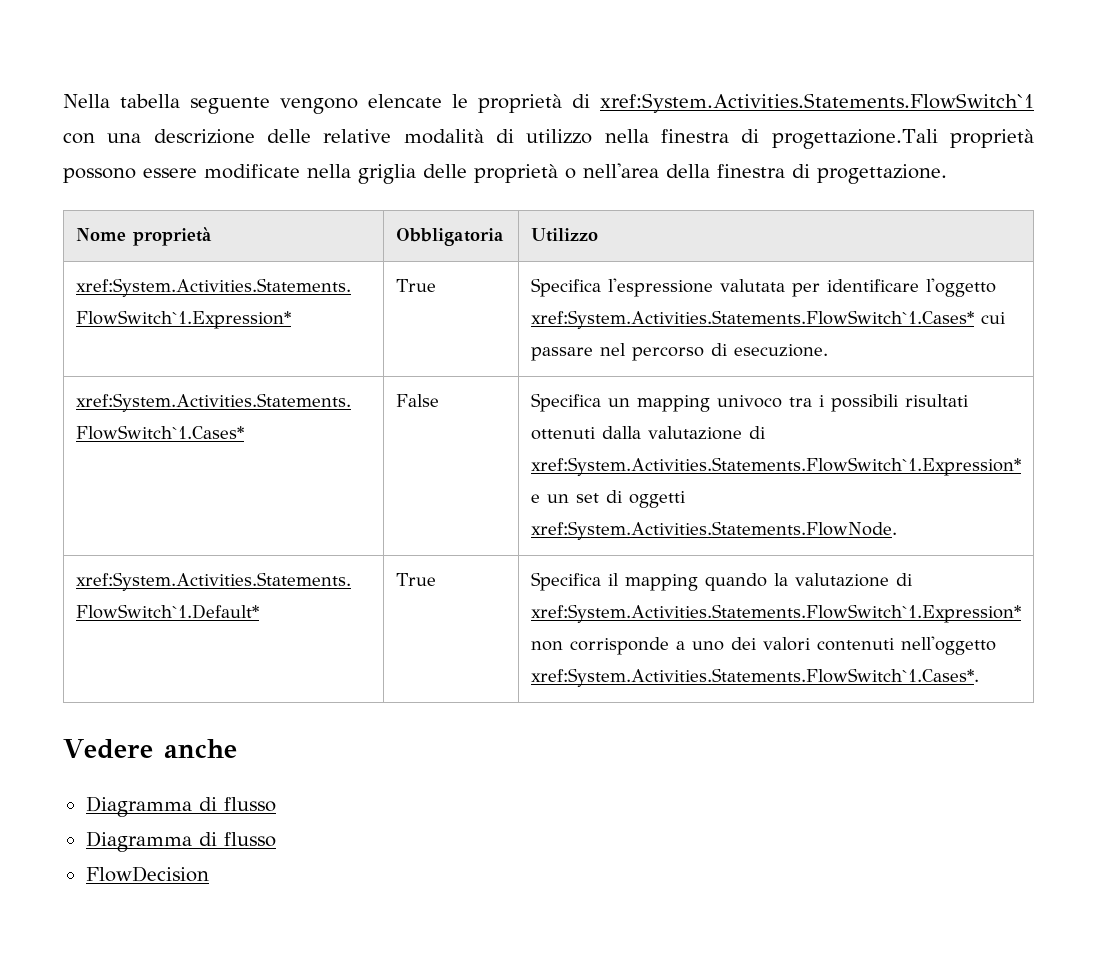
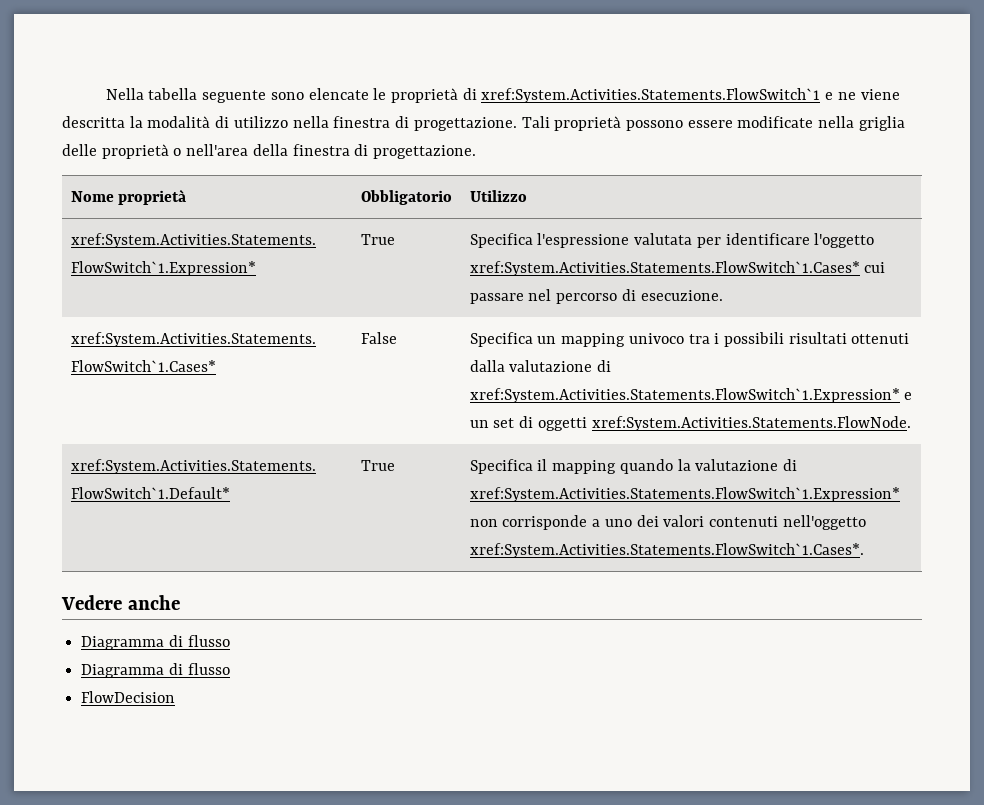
- Nella tabella seguente vengono elencate le proprietà di xref:System.Activities.Statements.FlowSwitch`1 con una descrizione delle relative modalità di utilizzo nella finestra di progettazione.Tali proprietà possono essere modificate nella griglia delle proprietà o nell'area della finestra di progettazione.
+ Nella tabella seguente sono elencate le proprietà di xref:System.Activities.Statements.FlowSwitch`1 e ne viene descritta la modalità di utilizzo nella finestra di progettazione. Tali proprietà possono essere modificate nella griglia delle proprietà o nell'area della finestra di progettazione.
- Nome proprietà | Obbligatoria | Utilizzo
+ Nome proprietà | Obbligatorio | Utilizzo

